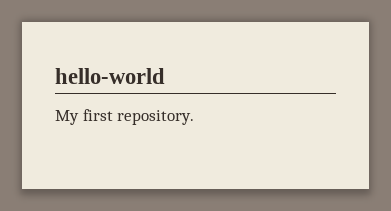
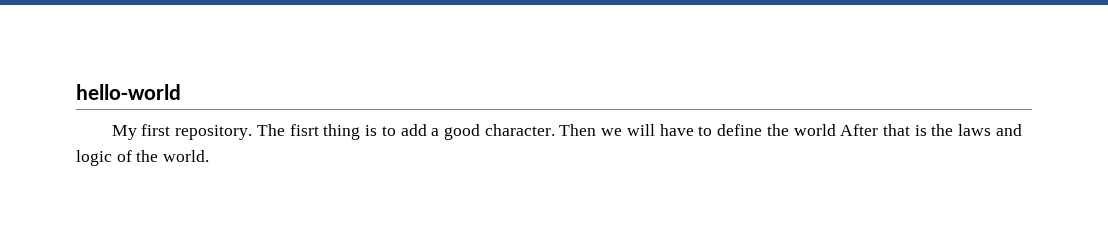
+ The fisrt thing is to add a good character. Then we will have to define the world After that is the laws and logic of the world.

